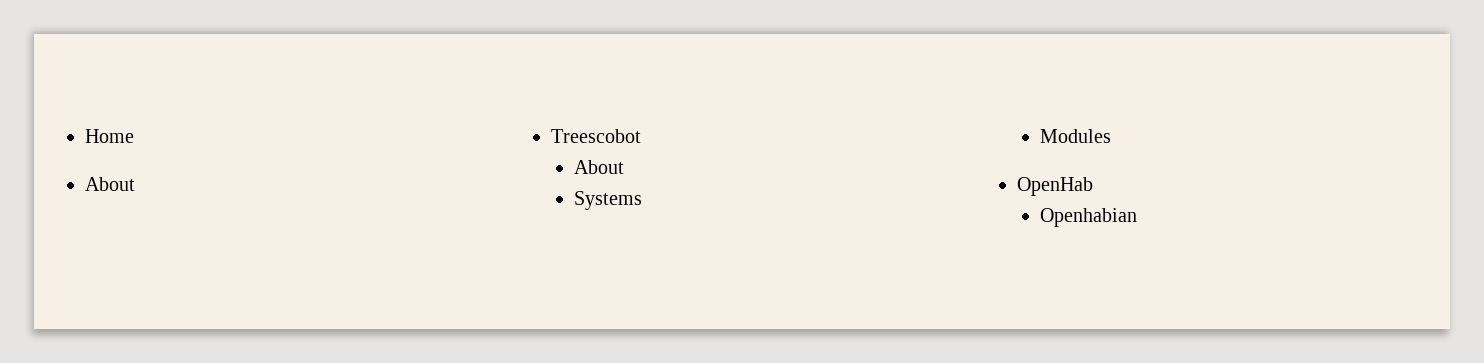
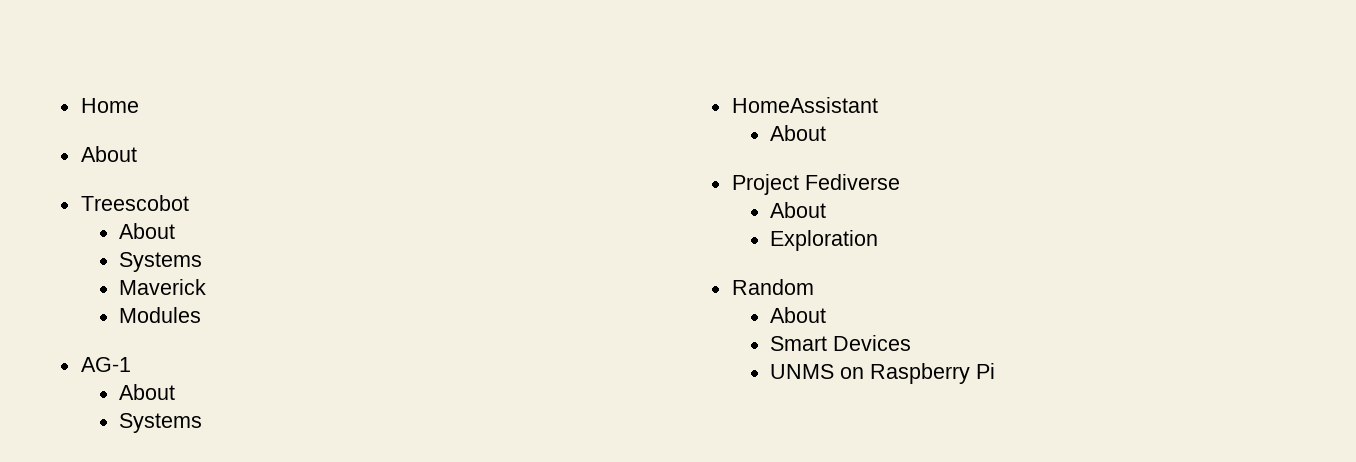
+ Maverick
- OpenHab
- Openhabian
+ AG-1
+ About
+ Systems
+ HomeAssistant
+ About
+ Project Fediverse
+ About
+ Exploration
+ Random
+ About
+ Smart Devices
+ UNMS on Raspberry Pi

